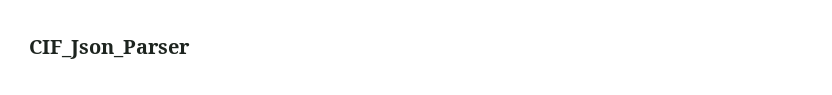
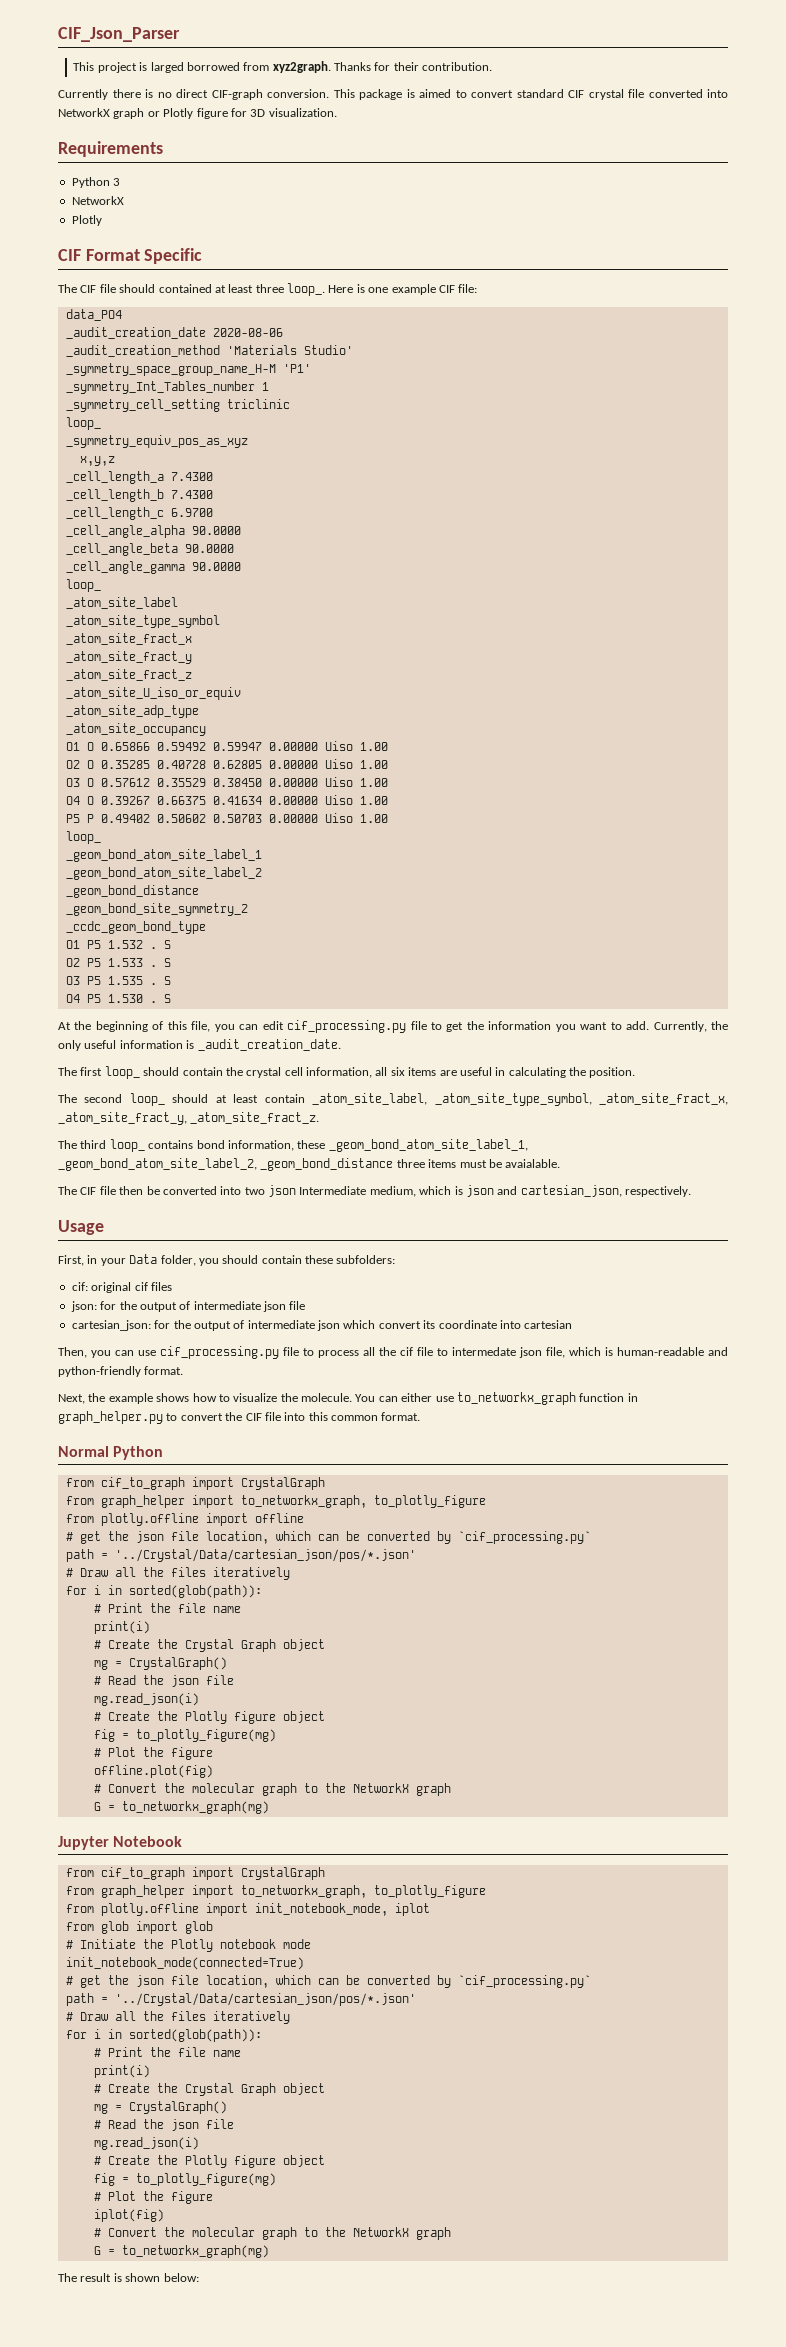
+ This project is larged borrowed from xyz2graph. Thanks for their contribution.
+ Currently there is no direct CIF-graph conversion. This package is aimed to convert standard CIF crystal file converted into NetworkX graph or Plotly figure for 3D visualization.
+ Requirements
+ Python 3
+ NetworkX
+ Plotly
+ CIF Format Specific
+ The CIF file should contained at least three loop_. Here is one example CIF file:
+ data_PO4
+ _audit_creation_date 2020-08-06
+ _audit_creation_method 'Materials Studio'
+ _symmetry_space_group_name_H-M 'P1'
+ _symmetry_Int_Tables_number 1
+ _symmetry_cell_setting triclinic
+ loop_
+ _symmetry_equiv_pos_as_xyz
+ x,y,z
+ _cell_length_a 7.4300
+ _cell_length_b 7.4300
+ _cell_length_c 6.9700
+ _cell_angle_alpha 90.0000
+ _cell_angle_beta 90.0000
+ _cell_angle_gamma 90.0000
+ loop_
+ _atom_site_label
+ _atom_site_type_symbol
+ _atom_site_fract_x
+ _atom_site_fract_y
+ _atom_site_fract_z
+ _atom_site_U_iso_or_equiv
+ _atom_site_adp_type
+ _atom_site_occupancy
+ O1 O 0.65866 0.59492 0.59947 0.00000 Uiso 1.00
+ O2 O 0.35285 0.40728 0.62805 0.00000 Uiso 1.00
+ O3 O 0.57612 0.35529 0.38450 0.00000 Uiso 1.00
+ O4 O 0.39267 0.66375 0.41634 0.00000 Uiso 1.00
+ P5 P 0.49402 0.50602 0.50703 0.00000 Uiso 1.00
+ loop_
+ _geom_bond_atom_site_label_1
+ _geom_bond_atom_site_label_2
+ _geom_bond_distance
+ _geom_bond_site_symmetry_2
+ _ccdc_geom_bond_type
+ O1 P5 1.532 . S
+ O2 P5 1.533 . S
+ O3 P5 1.535 . S
+ O4 P5 1.530 . S
+ At the beginning of this file, you can edit cif_processing.py file to get the information you want to add. Currently, the only useful information is _audit_creation_date.
+ The first loop_ should contain the crystal cell information, all six items are useful in calculating the position.
+ The second loop_ should at least contain _atom_site_label, _atom_site_type_symbol, _atom_site_fract_x, _atom_site_fract_y, _atom_site_fract_z.
+ The third loop_ contains bond information, these _geom_bond_atom_site_label_1, _geom_bond_atom_site_label_2, _geom_bond_distance three items must be avaialable.
+ The CIF file then be converted into two json Intermediate medium, which is json and cartesian_json, respectively.
+ Usage
+ First, in your Data folder, you should contain these subfolders:
+ cif: original cif files
+ json: for the output of intermediate json file
+ cartesian_json: for the output of intermediate json which convert its coordinate into cartesian
+ Then, you can use cif_processing.py file to process all the cif file to intermedate json file, which is human-readable and python-friendly format.
+ Next, the example shows how to visualize the molecule. You can either use to_networkx_graph function in graph_helper.py to convert the CIF file into this common format.
+ Normal Python
+ from cif_to_graph import CrystalGraph
+ from graph_helper import to_networkx_graph, to_plotly_figure
+ from plotly.offline import offline
+ # get the json file location, which can be converted by `cif_processing.py`
+ path = '../Crystal/Data/cartesian_json/pos/*.json'
+ # Draw all the files iteratively
+ for i in sorted(glob(path)):
+ # Print the file name
+ print(i)
+ # Create the Crystal Graph object
+ mg = CrystalGraph()
+ # Read the json file
+ mg.read_json(i)
+ # Create the Plotly figure object
+ fig = to_plotly_figure(mg)
+ # Plot the figure
+ offline.plot(fig)
+ # Convert the molecular graph to the NetworkX graph
+ G = to_networkx_graph(mg)
+ Jupyter Notebook
+ from cif_to_graph import CrystalGraph
+ from graph_helper import to_networkx_graph, to_plotly_figure
+ from plotly.offline import init_notebook_mode, iplot
+ from glob import glob
+ # Initiate the Plotly notebook mode
+ init_notebook_mode(connected=True)
+ # get the json file location, which can be converted by `cif_processing.py`
+ path = '../Crystal/Data/cartesian_json/pos/*.json'
+ # Draw all the files iteratively
+ for i in sorted(glob(path)):
+ # Print the file name
+ print(i)
+ # Create the Crystal Graph object
+ mg = CrystalGraph()
+ # Read the json file
+ mg.read_json(i)
+ # Create the Plotly figure object
+ fig = to_plotly_figure(mg)
+ # Plot the figure
+ iplot(fig)
+ # Convert the molecular graph to the NetworkX graph
+ G = to_networkx_graph(mg)
+ The result is shown below:

